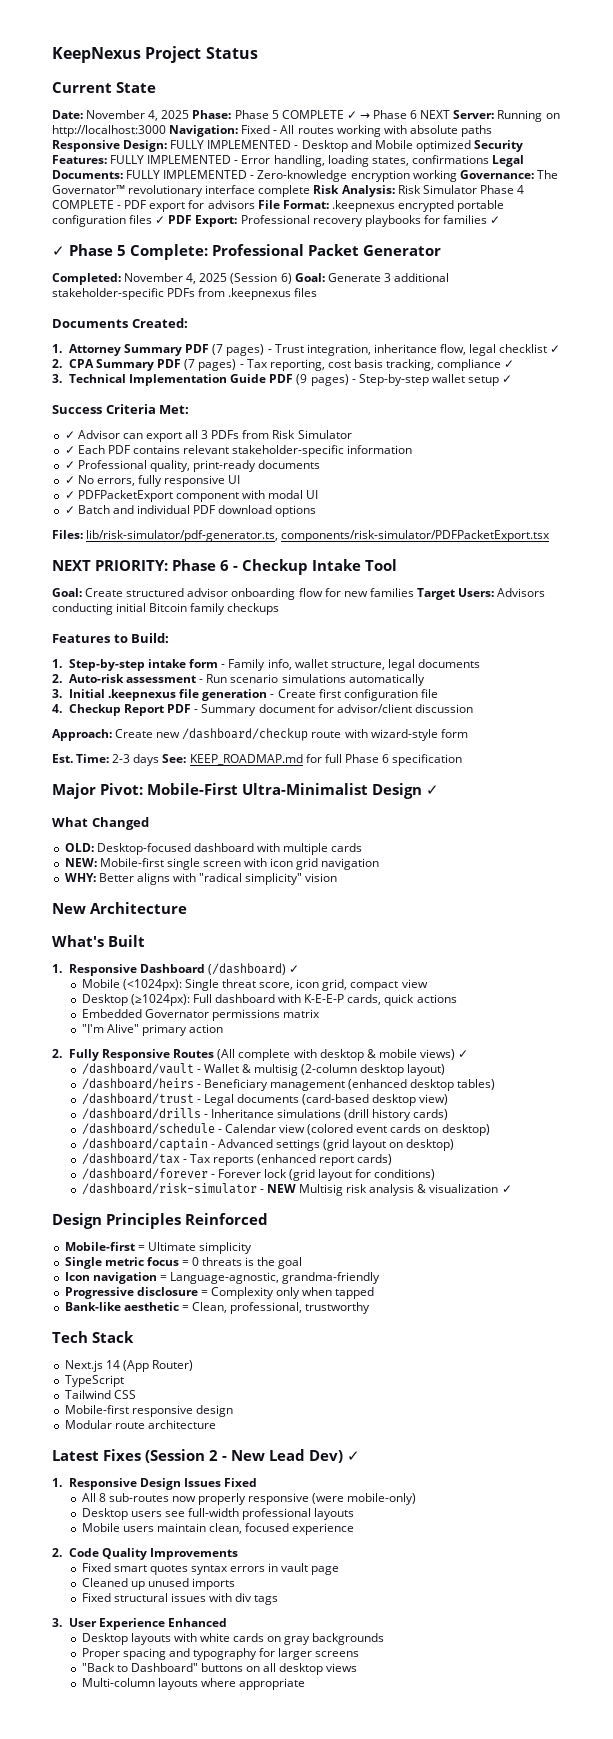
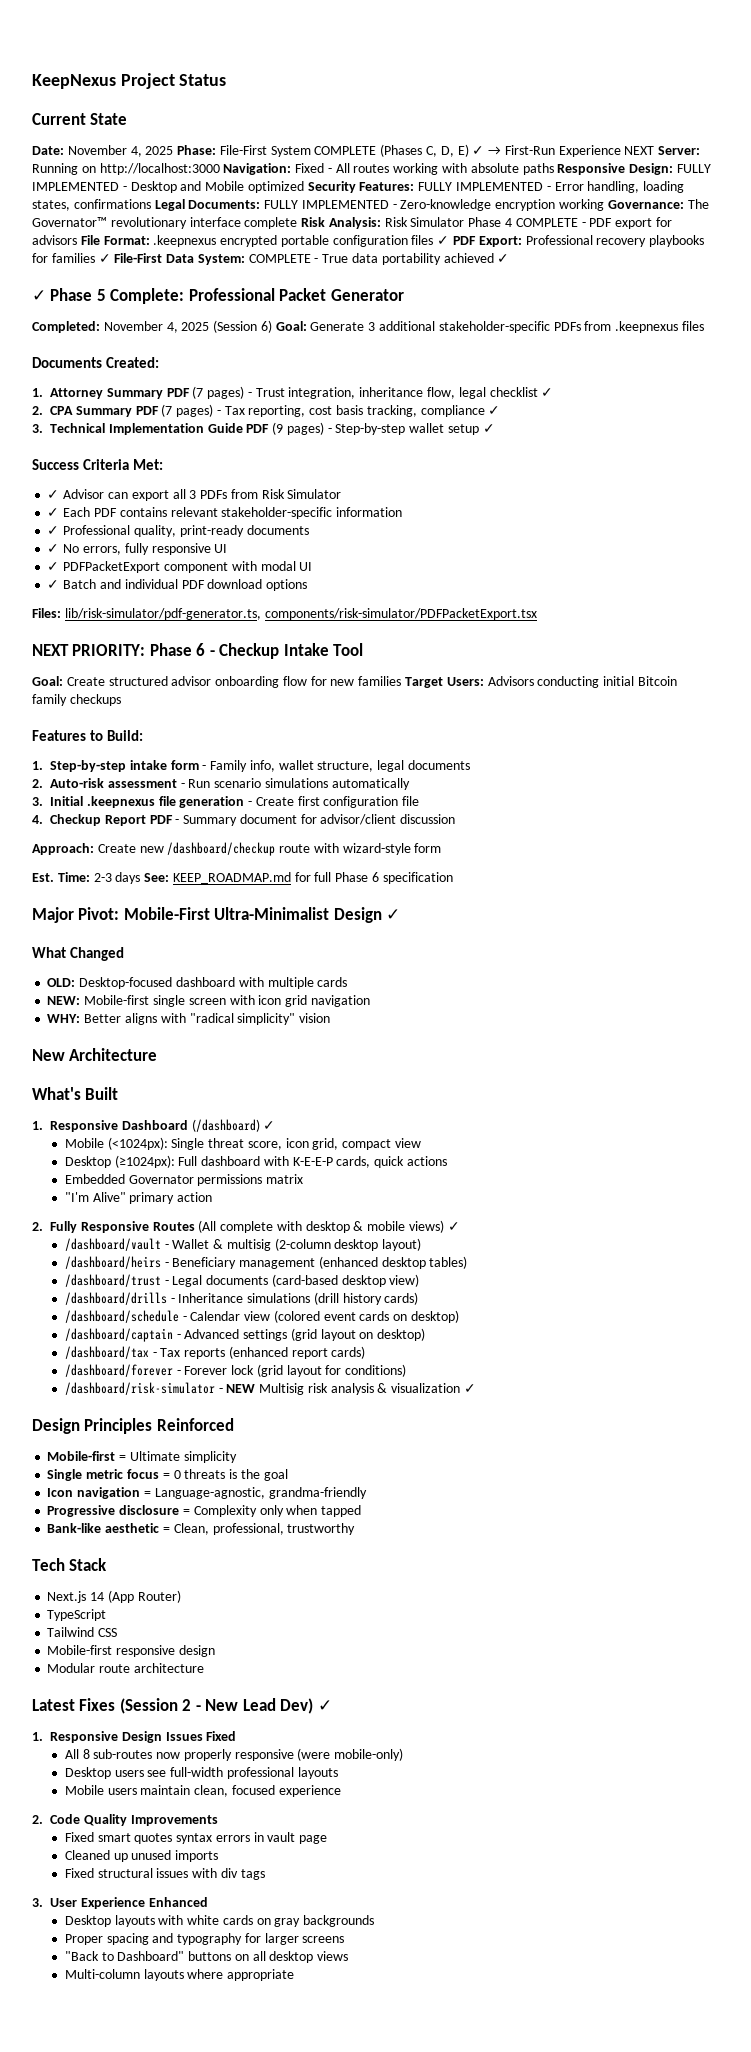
- Phase 5 COMPLETE ✓ → Phase 6 NEXT Server:
+ File-First System COMPLETE (Phases C, D, E) ✓ → First-Run Experience NEXT Server:
- Professional recovery playbooks for families ✓
+ Professional recovery playbooks for families ✓ File-First Data System: COMPLETE - True data portability achieved ✓

